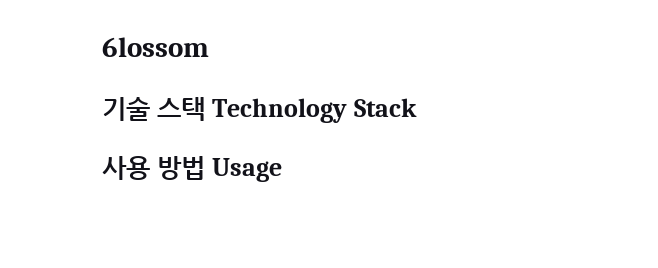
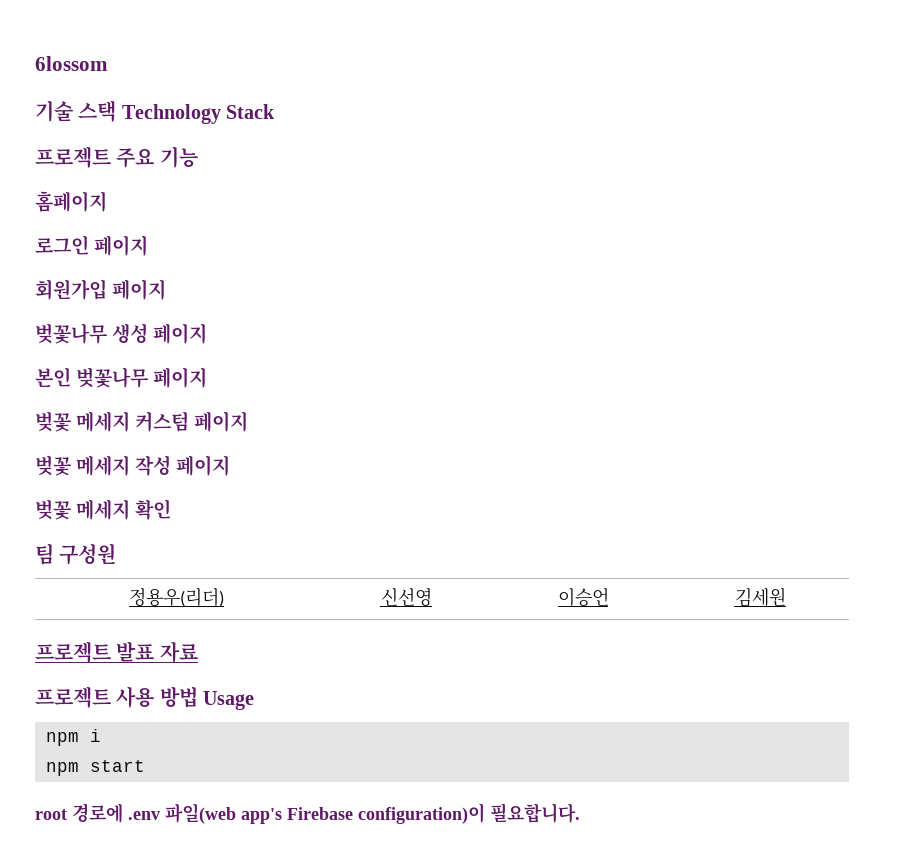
- 사용 방법 Usage
+ 프로젝트 주요 기능
+ 홈페이지
+ 로그인 페이지
+ 회원가입 페이지
+ 벚꽃나무 생성 페이지
+ 본인 벚꽃나무 페이지
+ 벚꽃 메세지 커스텀 페이지
+ 벚꽃 메세지 작성 페이지
+ 벚꽃 메세지 확인
+ 팀 구성원
+ 정용우(리더) | 신선영 | 이승언 | 김세원
+ 프로젝트 발표 자료
+ 프로젝트 사용 방법 Usage
+ npm i
+ npm start
+ root 경로에 .env 파일(web app's Firebase configuration)이 필요합니다.

